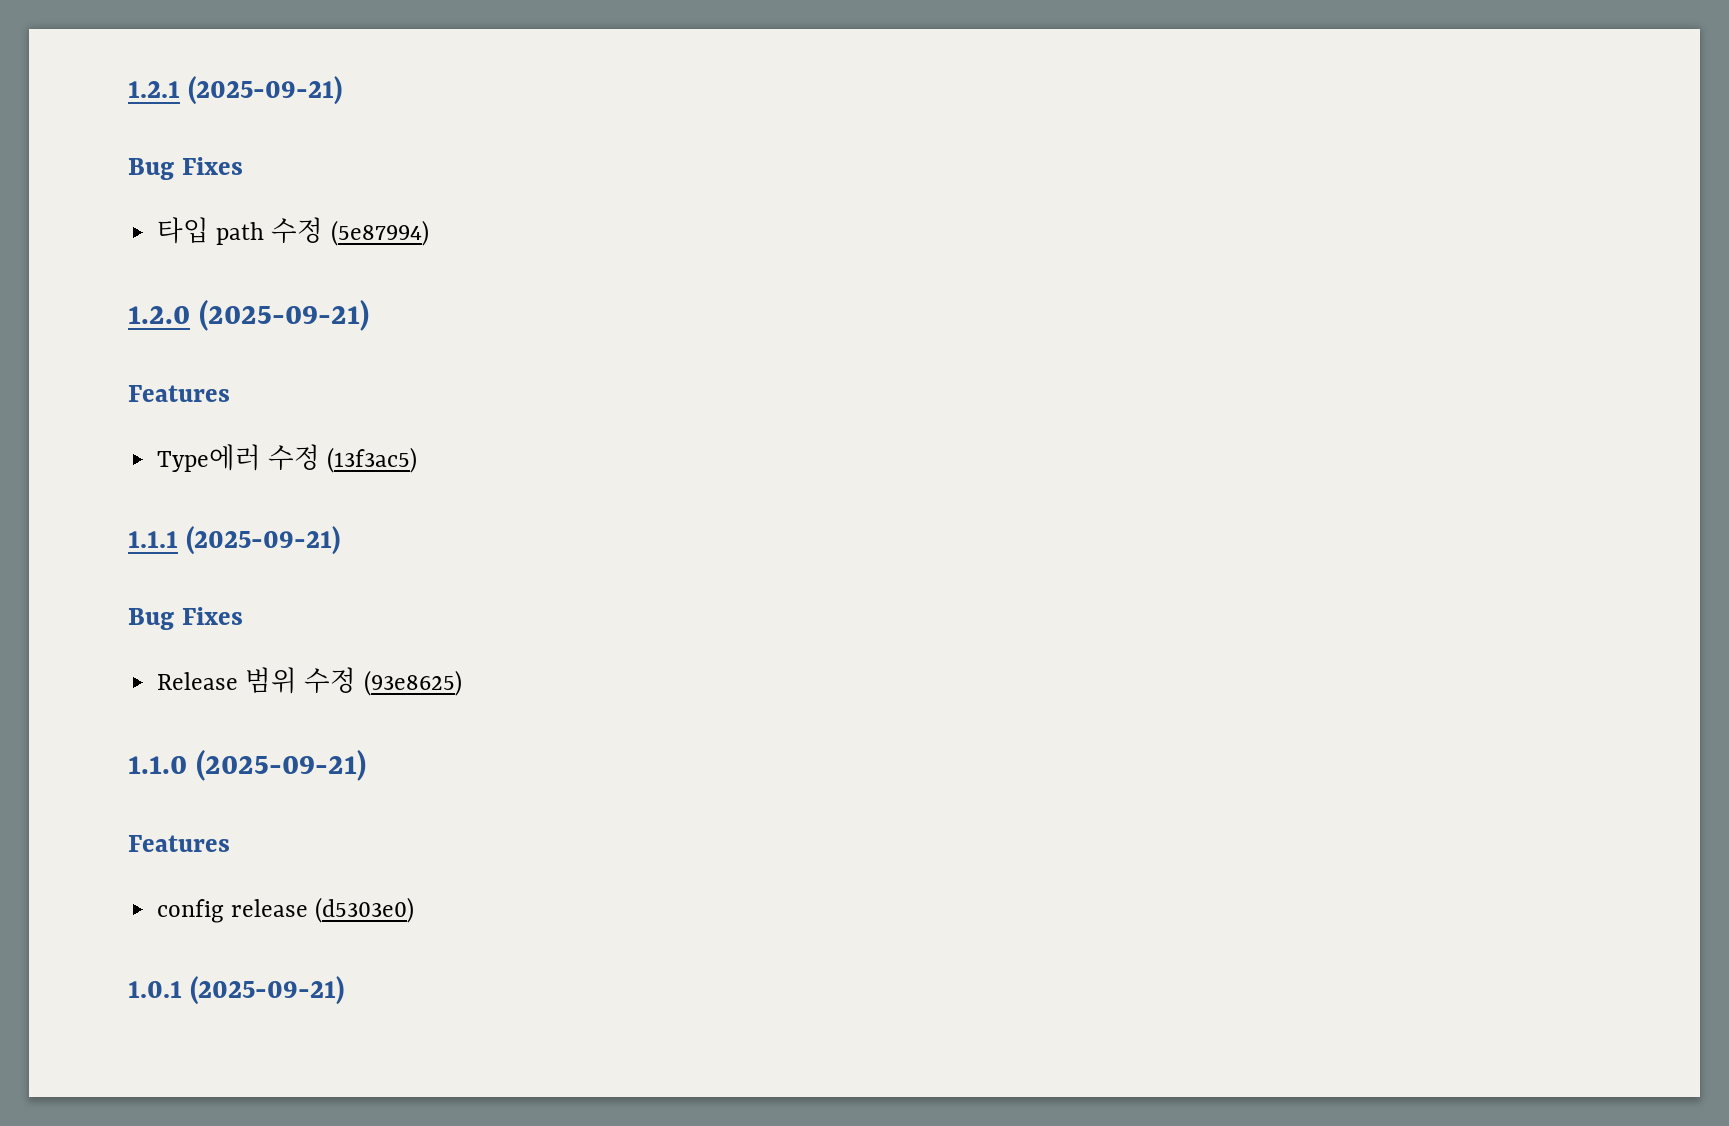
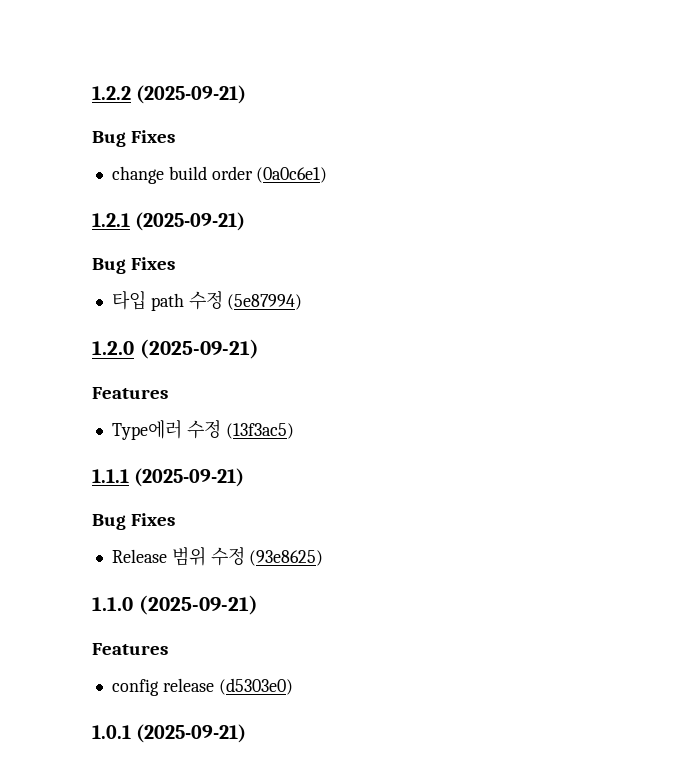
+ 1.2.2 (2025-09-21)
+ Bug Fixes
+ change build order (0a0c6e1)

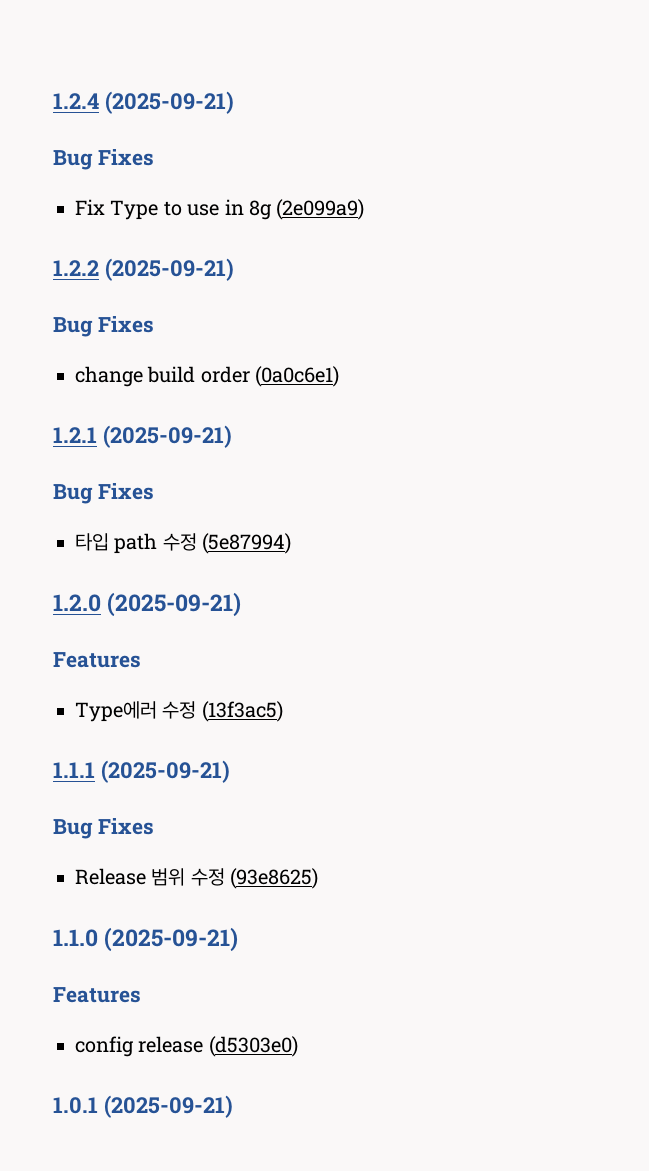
+ 1.2.4 (2025-09-21)
+ Bug Fixes
+ Fix Type to use in 8g (2e099a9)

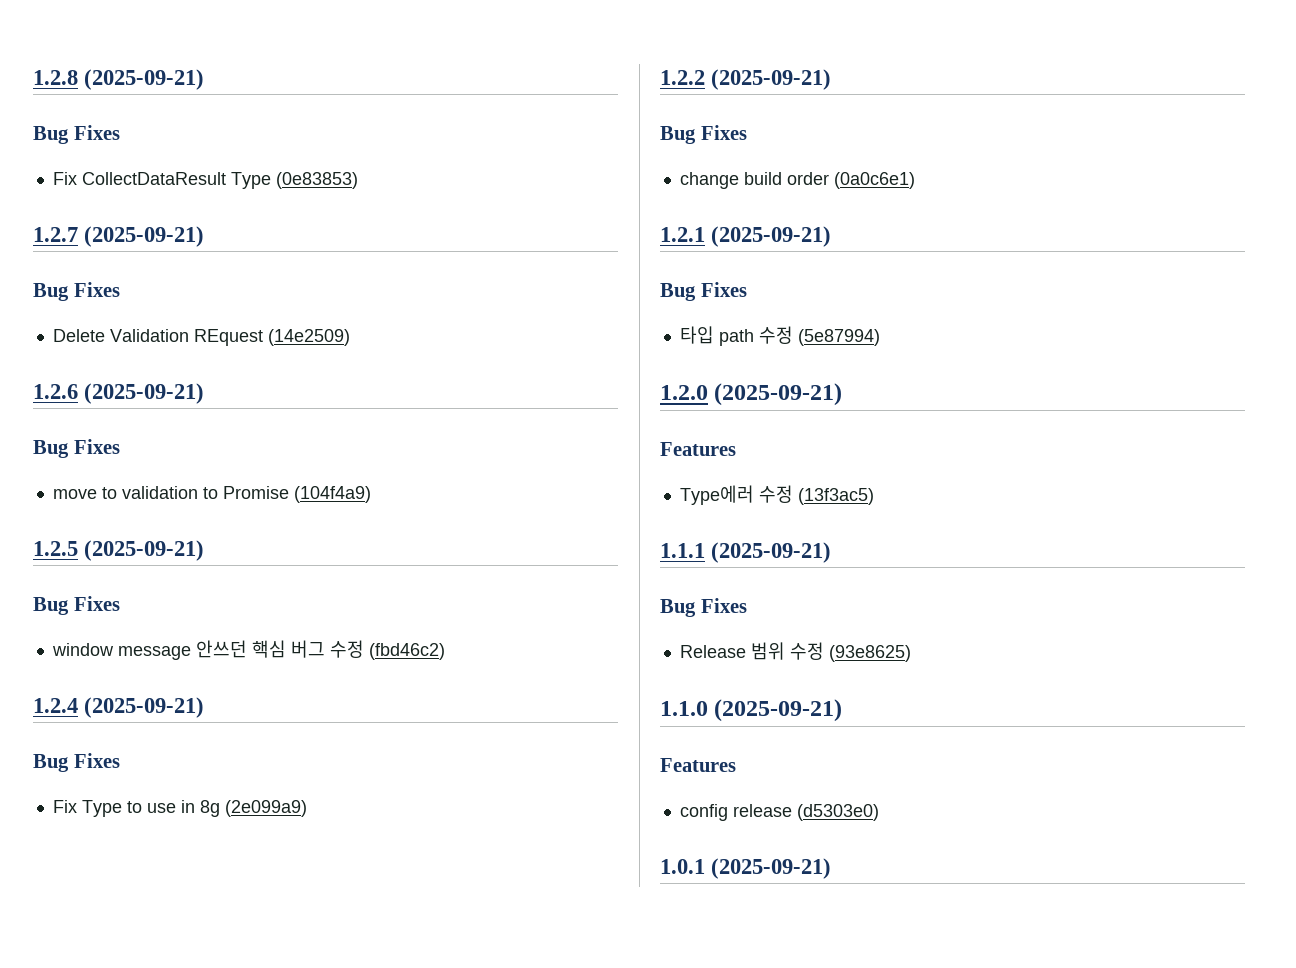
+ 1.2.8 (2025-09-21)
+ Bug Fixes
+ Fix CollectDataResult Type (0e83853)
+ 1.2.7 (2025-09-21)
+ Bug Fixes
+ Delete Validation REquest (14e2509)
+ 1.2.6 (2025-09-21)
+ Bug Fixes
+ move to validation to Promise (104f4a9)
+ 1.2.5 (2025-09-21)
+ Bug Fixes
+ window message 안쓰던 핵심 버그 수정 (fbd46c2)

